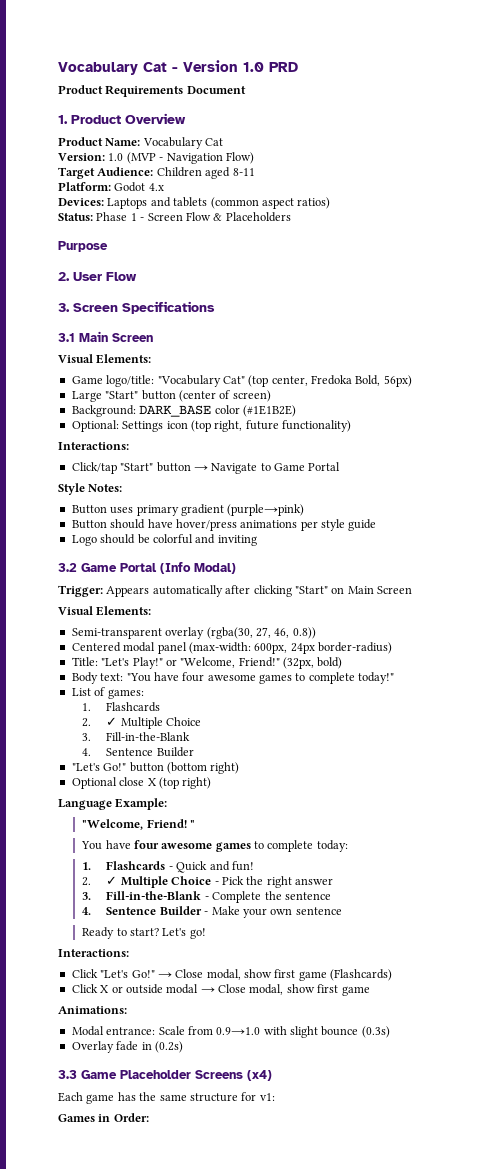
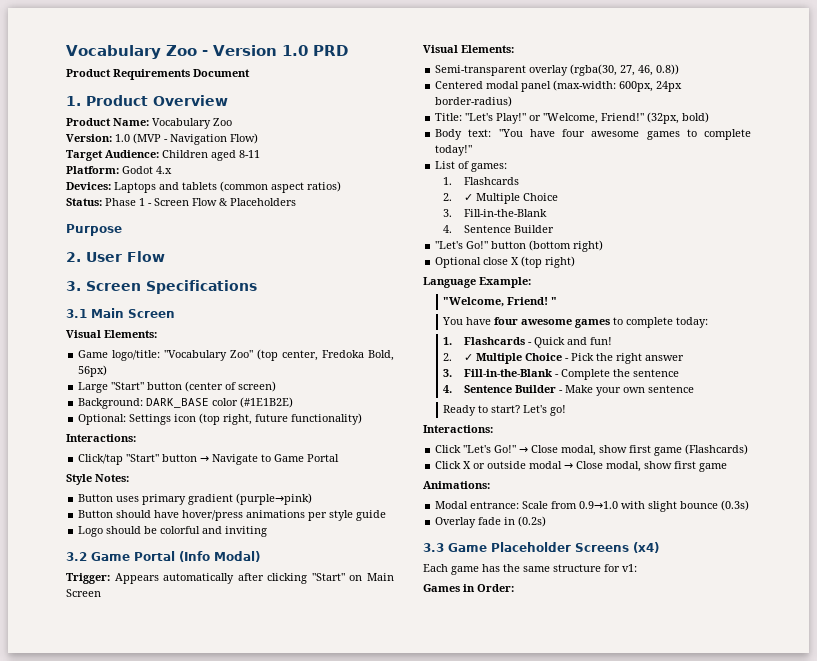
- Vocabulary Cat - Version 1.0 PRD
+ Vocabulary Zoo - Version 1.0 PRD
- Product Name: Vocabulary Cat
+ Product Name: Vocabulary Zoo
- Game logo/title: "Vocabulary Cat" (top center, Fredoka Bold, 56px)
+ Game logo/title: "Vocabulary Zoo" (top center, Fredoka Bold, 56px)

